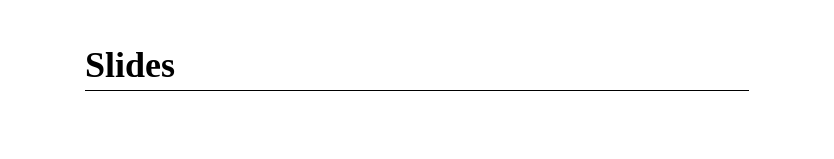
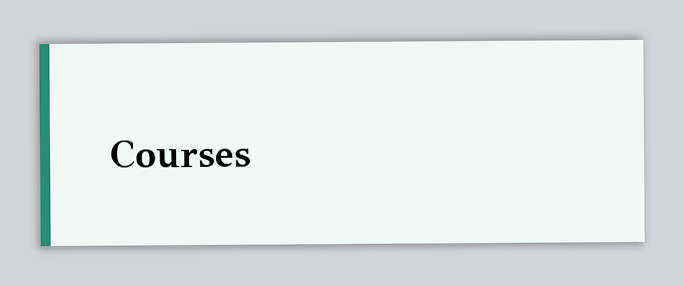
- Slides
+ Courses

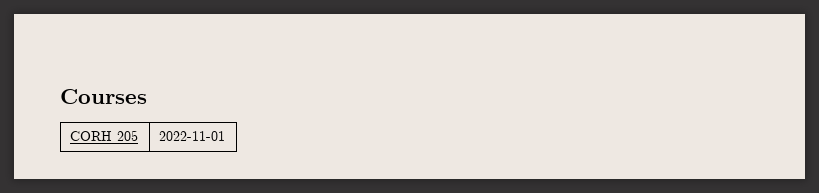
+ CORH 205 | 2022-11-01

